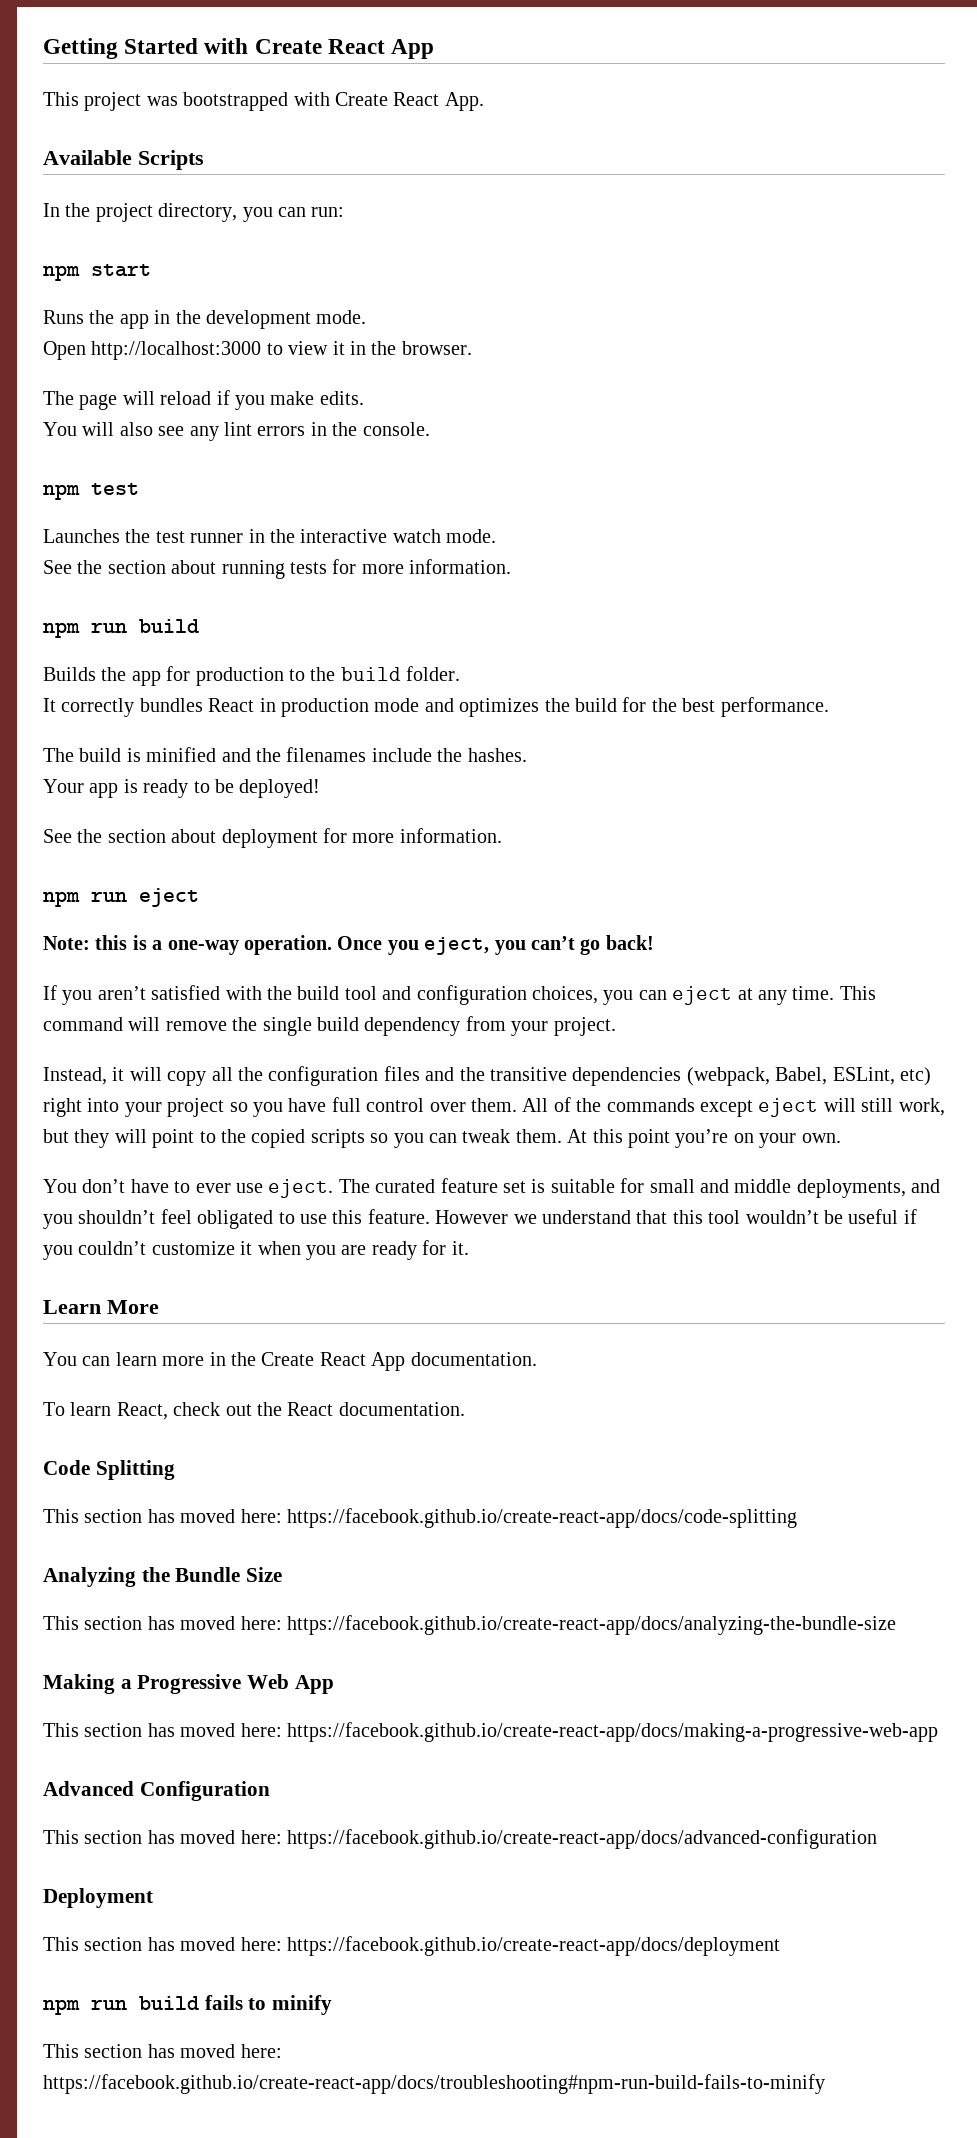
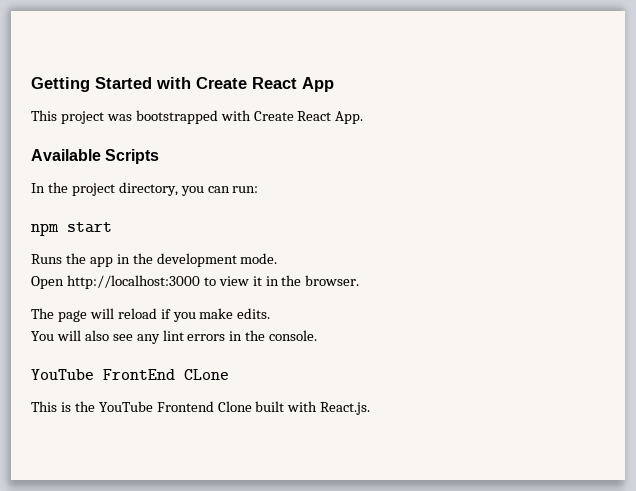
- npm test
- Launches the test runner in the interactive watch mode.
- See the section about running tests for more information.
- npm run build
- Builds the app for production to the build folder.
- It correctly bundles React in production mode and optimizes the build for the best performance.
- The build is minified and the filenames include the hashes.
- Your app is ready to be deployed!
- See the section about deployment for more information.
- npm run eject
- Note: this is a one-way operation. Once you eject, you can’t go back!
- If you aren’t satisfied with the build tool and configuration choices, you can eject at any time. This command will remove the single build dependency from your project.
- Instead, it will copy all the configuration files and the transitive dependencies (webpack, Babel, ESLint, etc) right into your project so you have full control over them. All of the commands except eject will still work, but they will point to the copied scripts so you can tweak them. At this point you’re on your own.
- You don’t have to ever use eject. The curated feature set is suitable for small and middle deployments, and you shouldn’t feel obligated to use this feature. However we understand that this tool wouldn’t be useful if you couldn’t customize it when you are ready for it.
- Learn More
- You can learn more in the Create React App documentation.
- To learn React, check out the React documentation.
- Code Splitting
- This section has moved here: https://facebook.github.io/create-react-app/docs/code-splitting
- Analyzing the Bundle Size
- This section has moved here: https://facebook.github.io/create-react-app/docs/analyzing-the-bundle-size
- Making a Progressive Web App
- This section has moved here: https://facebook.github.io/create-react-app/docs/making-a-progressive-web-app
- Advanced Configuration
- This section has moved here: https://facebook.github.io/create-react-app/docs/advanced-configuration
- Deployment
- This section has moved here: https://facebook.github.io/create-react-app/docs/deployment
- npm run build fails to minify
- This section has moved here: https://facebook.github.io/create-react-app/docs/troubleshooting#npm-run-build-fails-to-minify
+ YouTube FrontEnd CLone
+ This is the YouTube Frontend Clone built with React.js.

